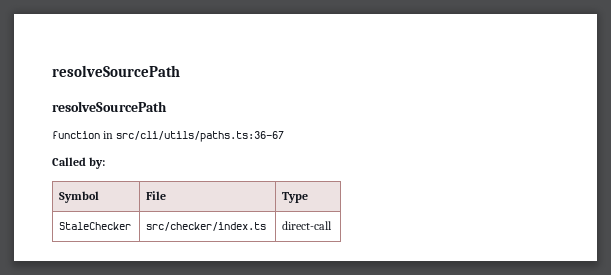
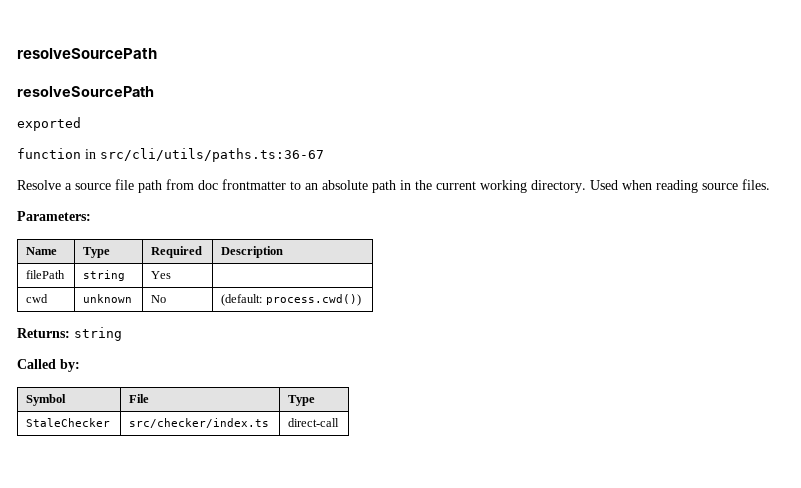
+ exported
+ Resolve a source file path from doc frontmatter to an absolute path in the current working directory. Used when reading source files.
+ Parameters:
+ Name | Type | Required | Description
+ filePath | string | Yes |
+ cwd | unknown | No | (default: process.cwd())
+ Returns: string

